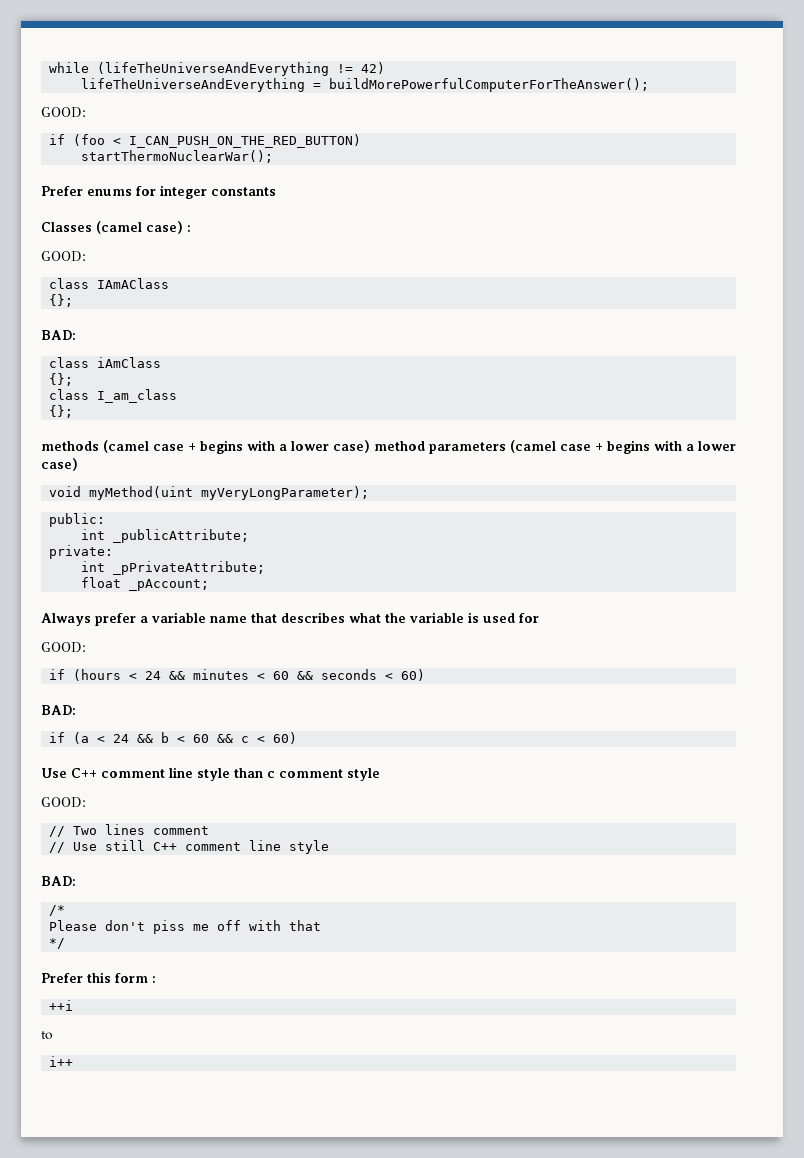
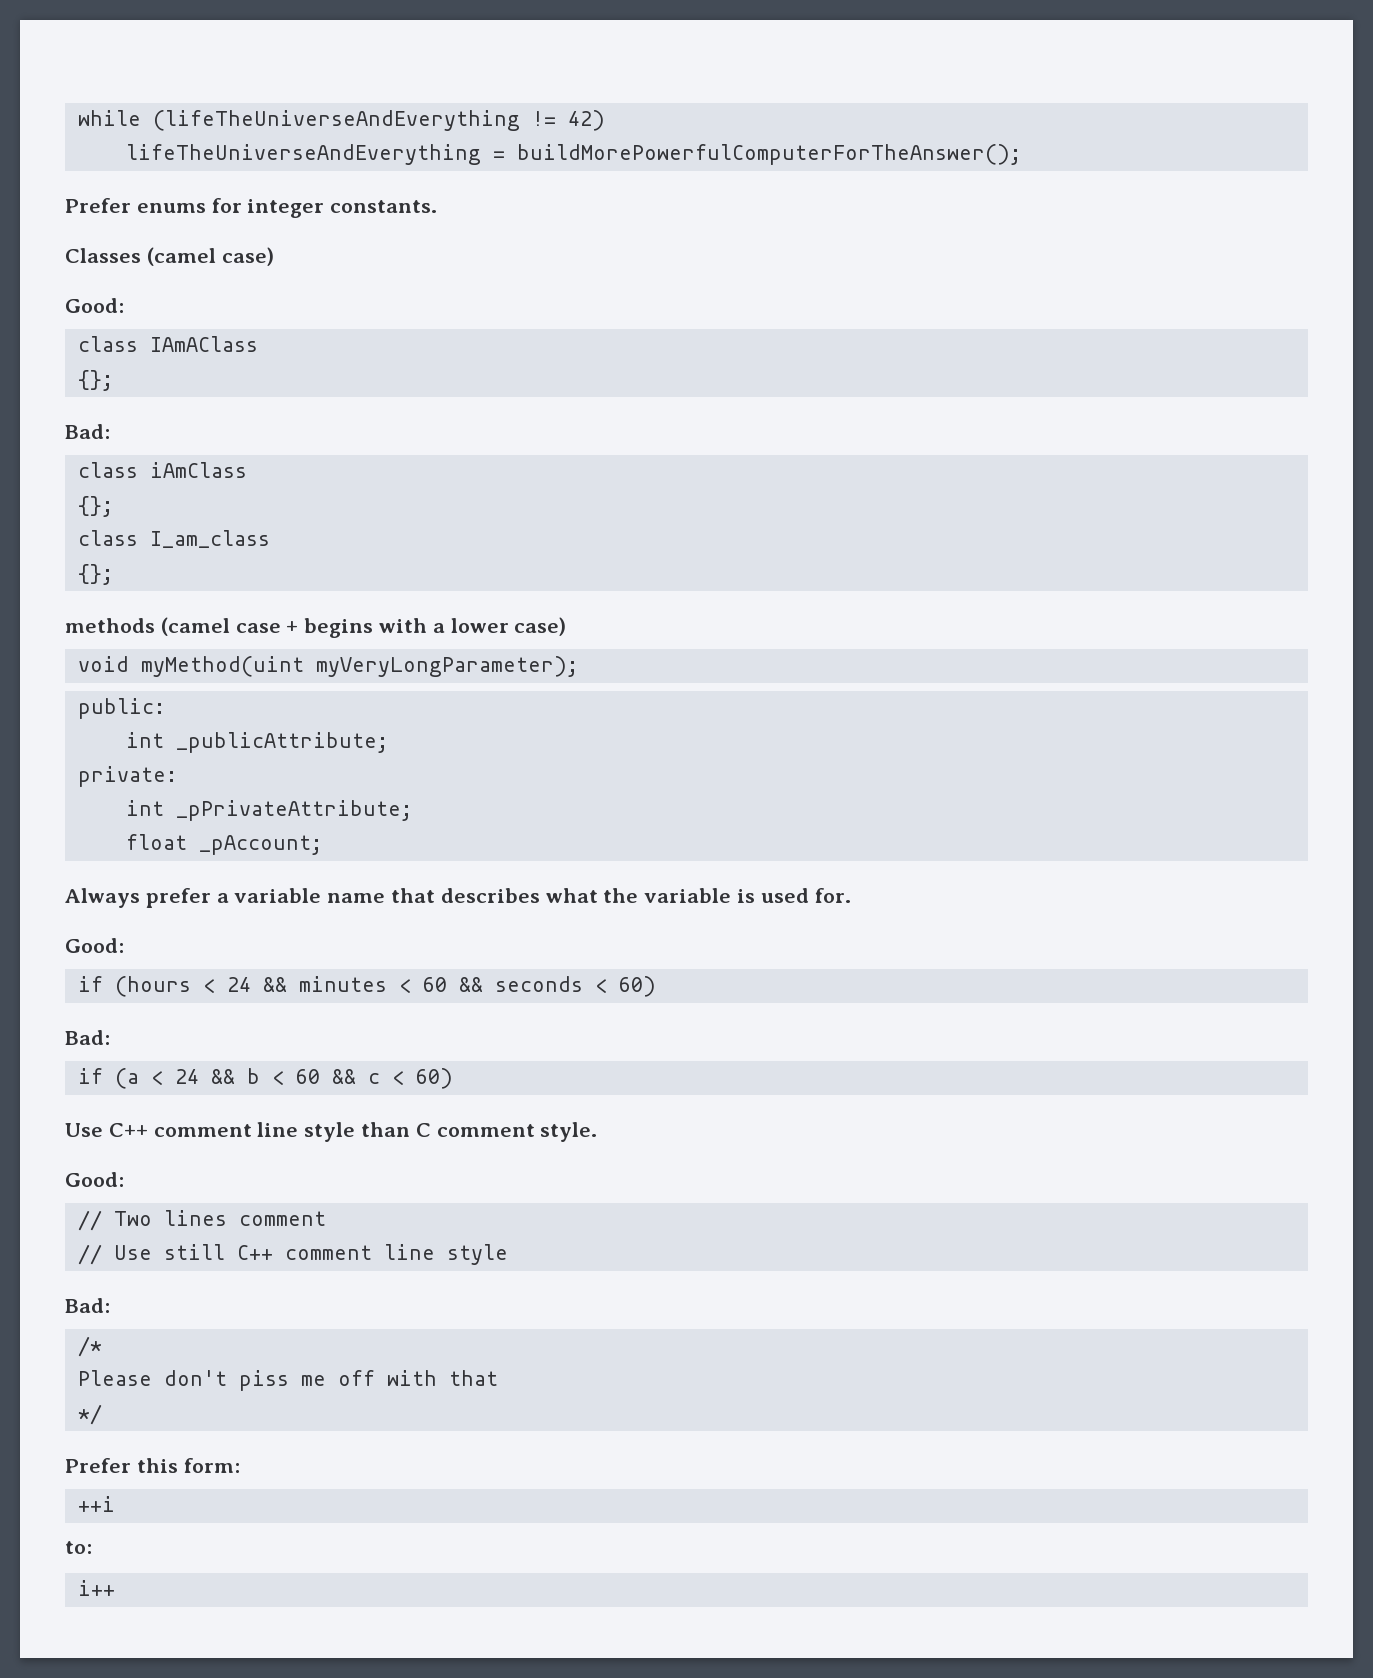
  lifeTheUniverseAndEverything = buildMorePowerfulComputerForTheAnswer();
- GOOD:
- if (foo < I_CAN_PUSH_ON_THE_RED_BUTTON)
- startThermoNuclearWar();
- Prefer enums for integer constants
+ Prefer enums for integer constants.
- Classes (camel case) :
- GOOD:
+ Classes (camel case)
+ Good:
  class IAmAClass
  {};
- BAD:
+ Bad:
- methods (camel case + begins with a lower case) method parameters (camel case + begins with a lower case)
+ methods (camel case + begins with a lower case)
- Always prefer a variable name that describes what the variable is used for
- GOOD:
+ Always prefer a variable name that describes what the variable is used for.
+ Good:
  if (hours < 24 && minutes < 60 && seconds < 60)
- BAD:
+ Bad:
- Use C++ comment line style than c comment style
- GOOD:
+ Use C++ comment line style than C comment style.
+ Good:
  // Use still C++ comment line style
- BAD:
+ Bad:
- Prefer this form :
+ Prefer this form:
- to
+ to:

